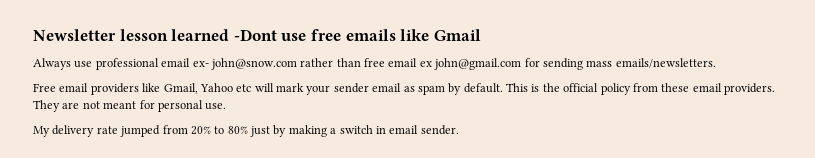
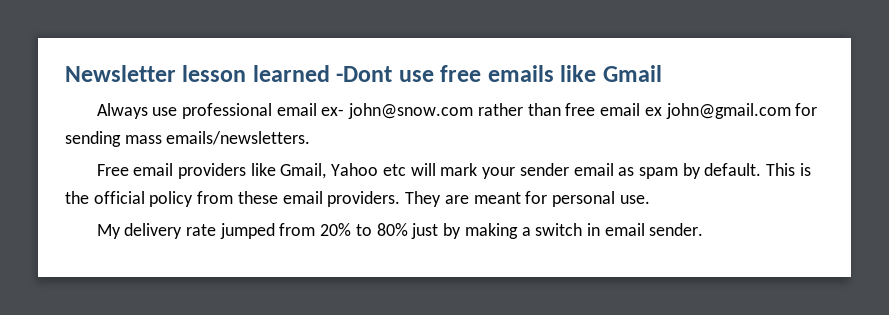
- They are not meant for personal use.
+ They are meant for personal use.

